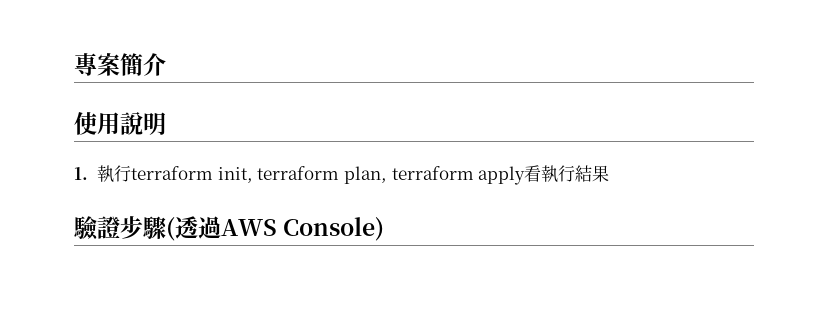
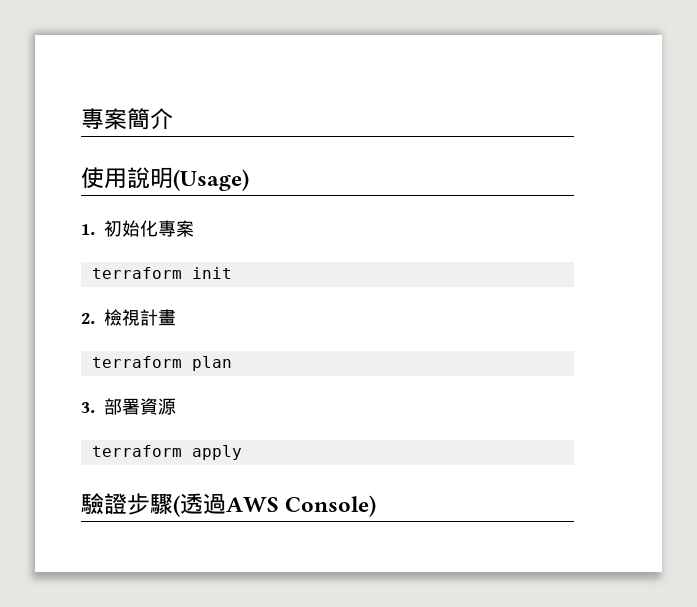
- 使用說明
+ 使用說明(Usage)
- 1.執行terraform init, terraform plan, terraform apply看執行結果
+ 1.初始化專案
+ terraform init
+ 2.檢視計畫
+ terraform plan
+ 3.部署資源
+ terraform apply

